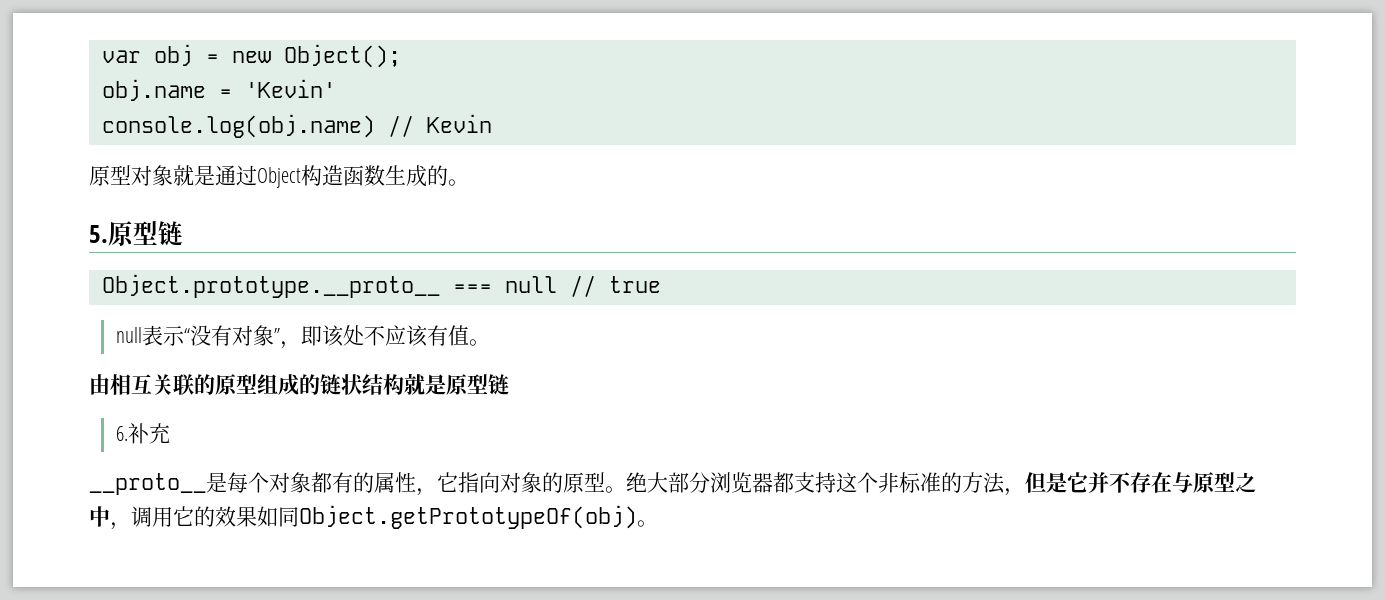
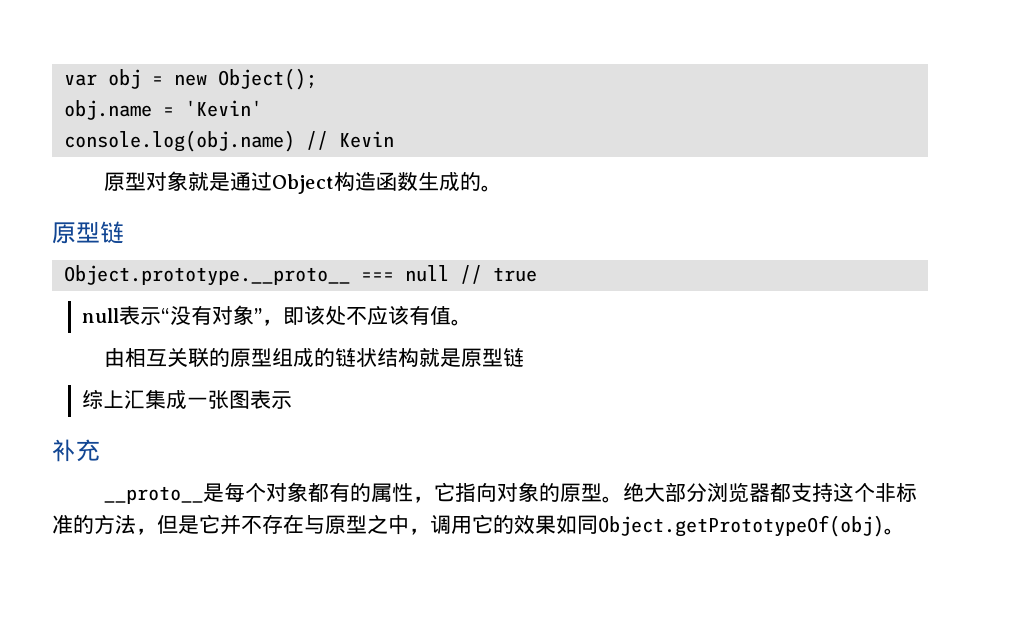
  原型对象就是通过Object构造函数生成的。
- 5.原型链
+ 原型链
- 6.补充
+ 综上汇集成一张图表示
+ 补充

